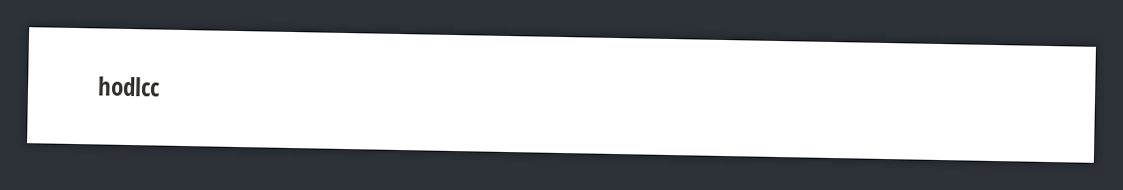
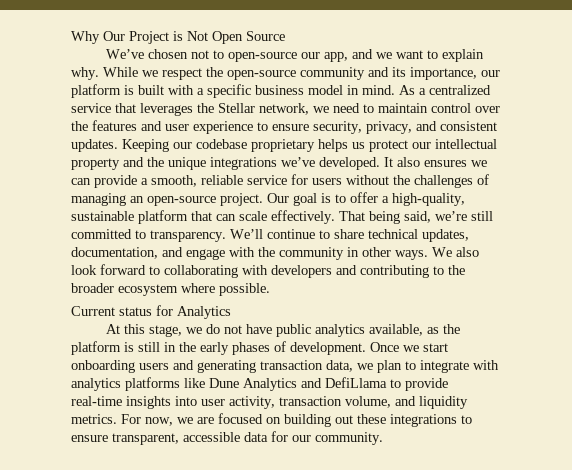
- hodlcc
+ Why Our Project is Not Open Source
+ We’ve chosen not to open-source our app, and we want to explain why. While we respect the open-source community and its importance, our platform is built with a specific business model in mind. As a centralized service that leverages the Stellar network, we need to maintain control over the features and user experience to ensure security, privacy, and consistent updates. Keeping our codebase proprietary helps us protect our intellectual property and the unique integrations we’ve developed. It also ensures we can provide a smooth, reliable service for users without the challenges of managing an open-source project. Our goal is to offer a high-quality, sustainable platform that can scale effectively. That being said, we’re still committed to transparency. We’ll continue to share technical updates, documentation, and engage with the community in other ways. We also look forward to collaborating with developers and contributing to the broader ecosystem where possible.
+ Current status for Analytics
+ At this stage, we do not have public analytics available, as the platform is still in the early phases of development. Once we start onboarding users and generating transaction data, we plan to integrate with analytics platforms like Dune Analytics and DefiLlama to provide real-time insights into user activity, transaction volume, and liquidity metrics. For now, we are focused on building out these integrations to ensure transparent, accessible data for our community.

